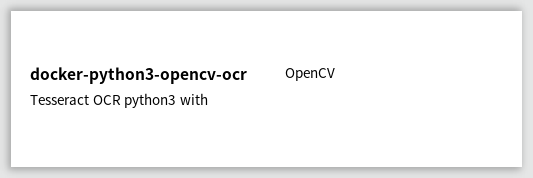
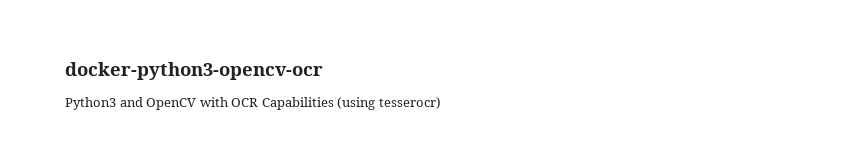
- Tesseract OCR python3 with OpenCV
+ Python3 and OpenCV with OCR Capabilities (using tesserocr)

